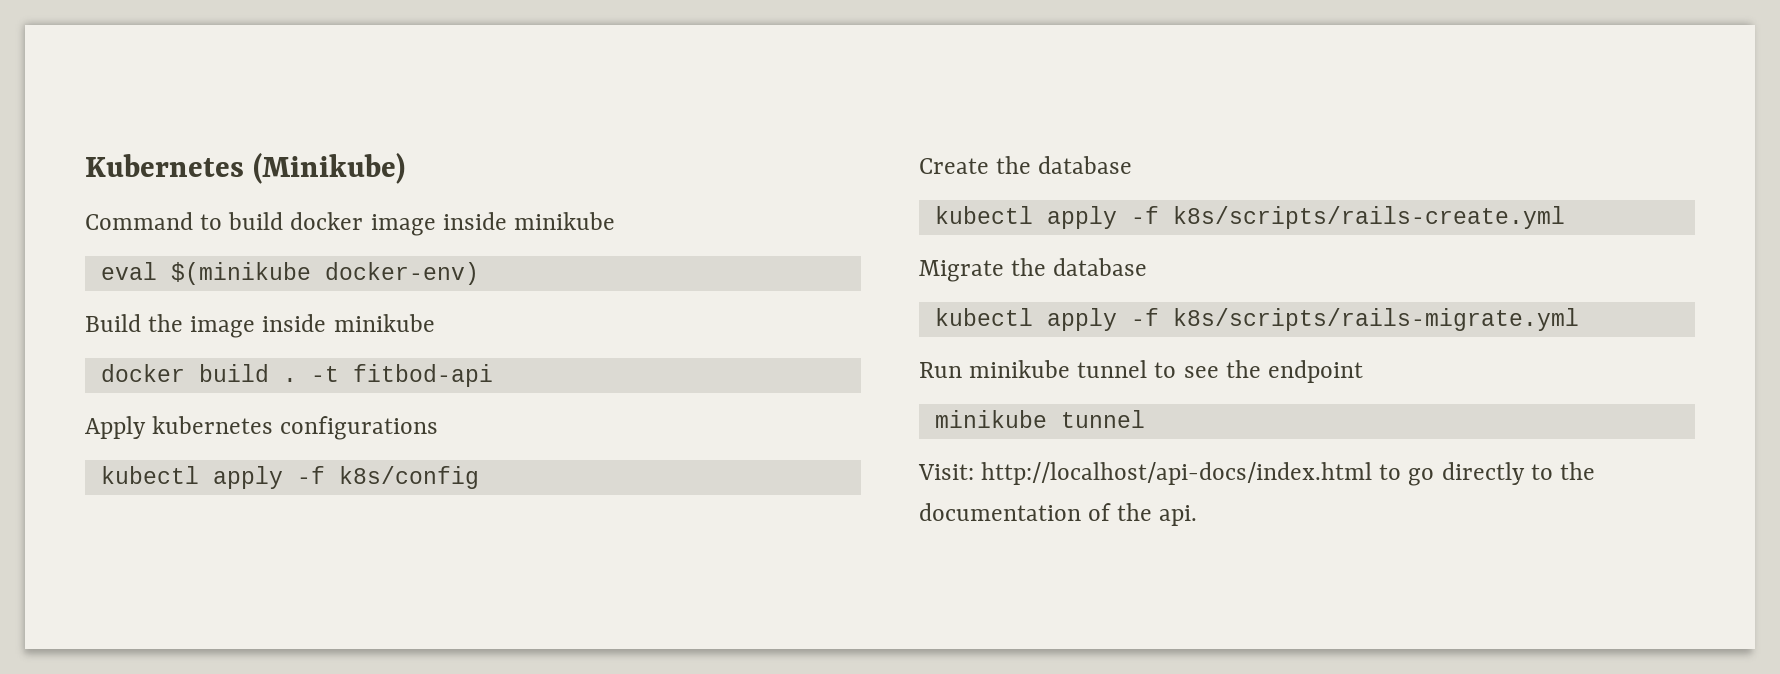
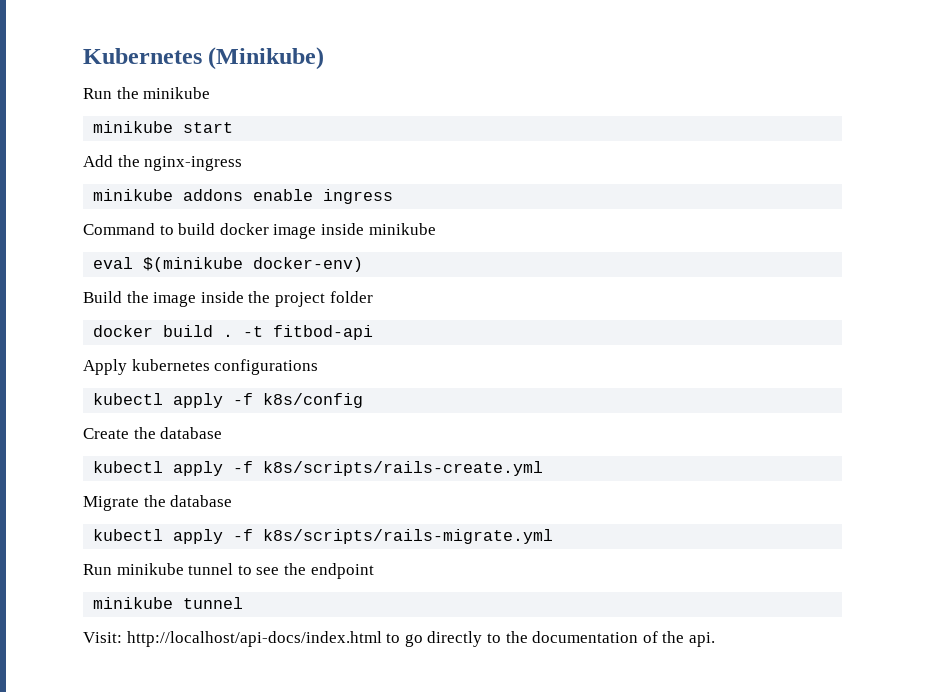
+ Run the minikube
+ minikube start
+ Add the nginx-ingress
+ minikube addons enable ingress
- Build the image inside minikube
+ Build the image inside the project folder

